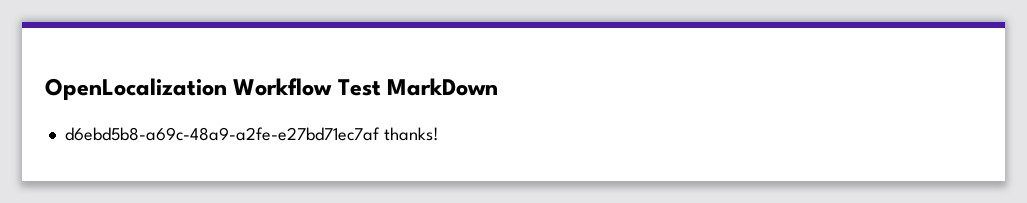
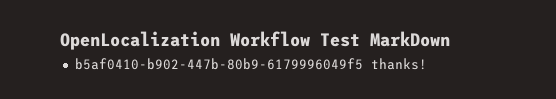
- d6ebd5b8-a69c-48a9-a2fe-e27bd71ec7af thanks!
+ b5af0410-b902-447b-80b9-6179996049f5 thanks!

